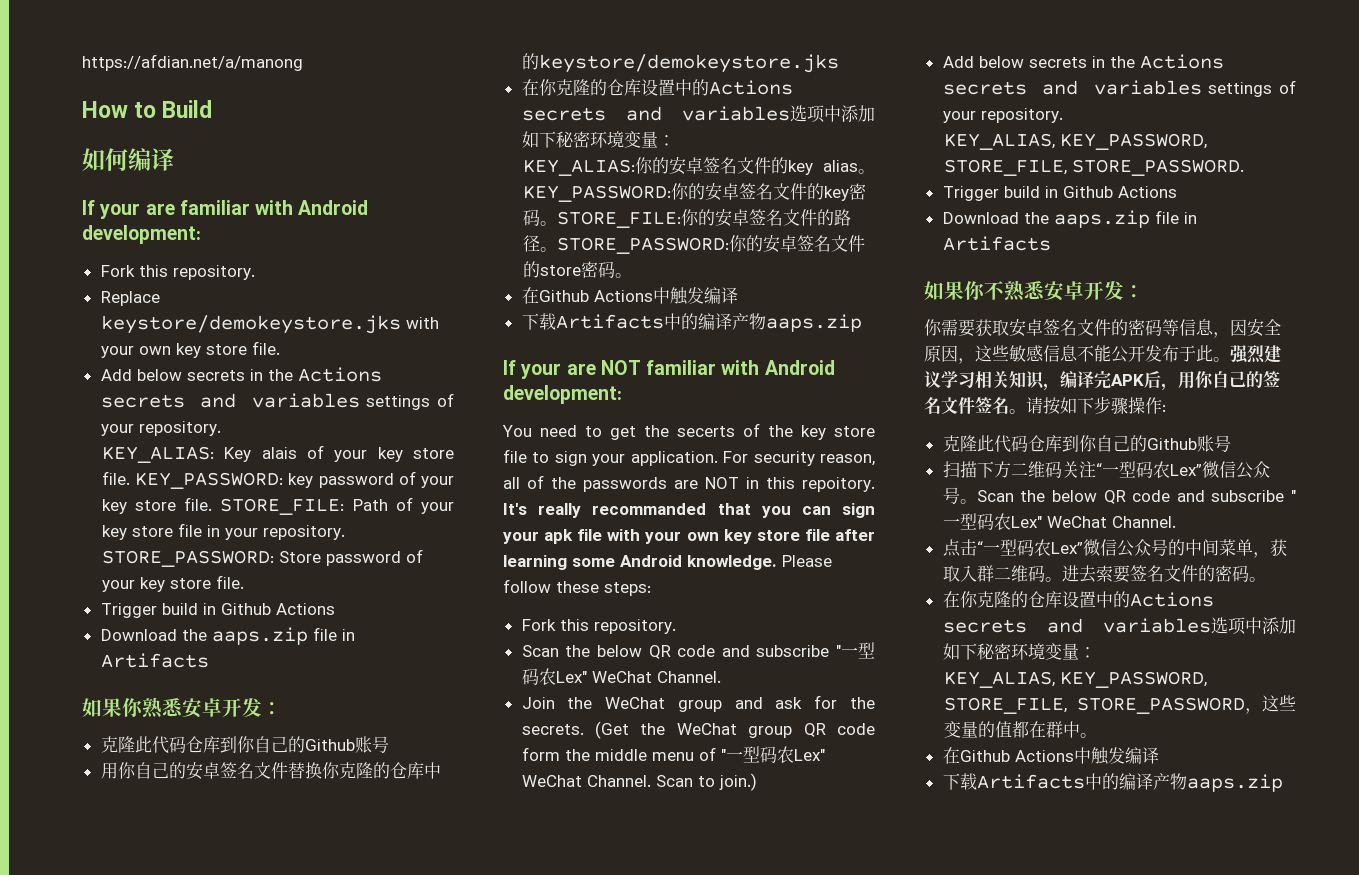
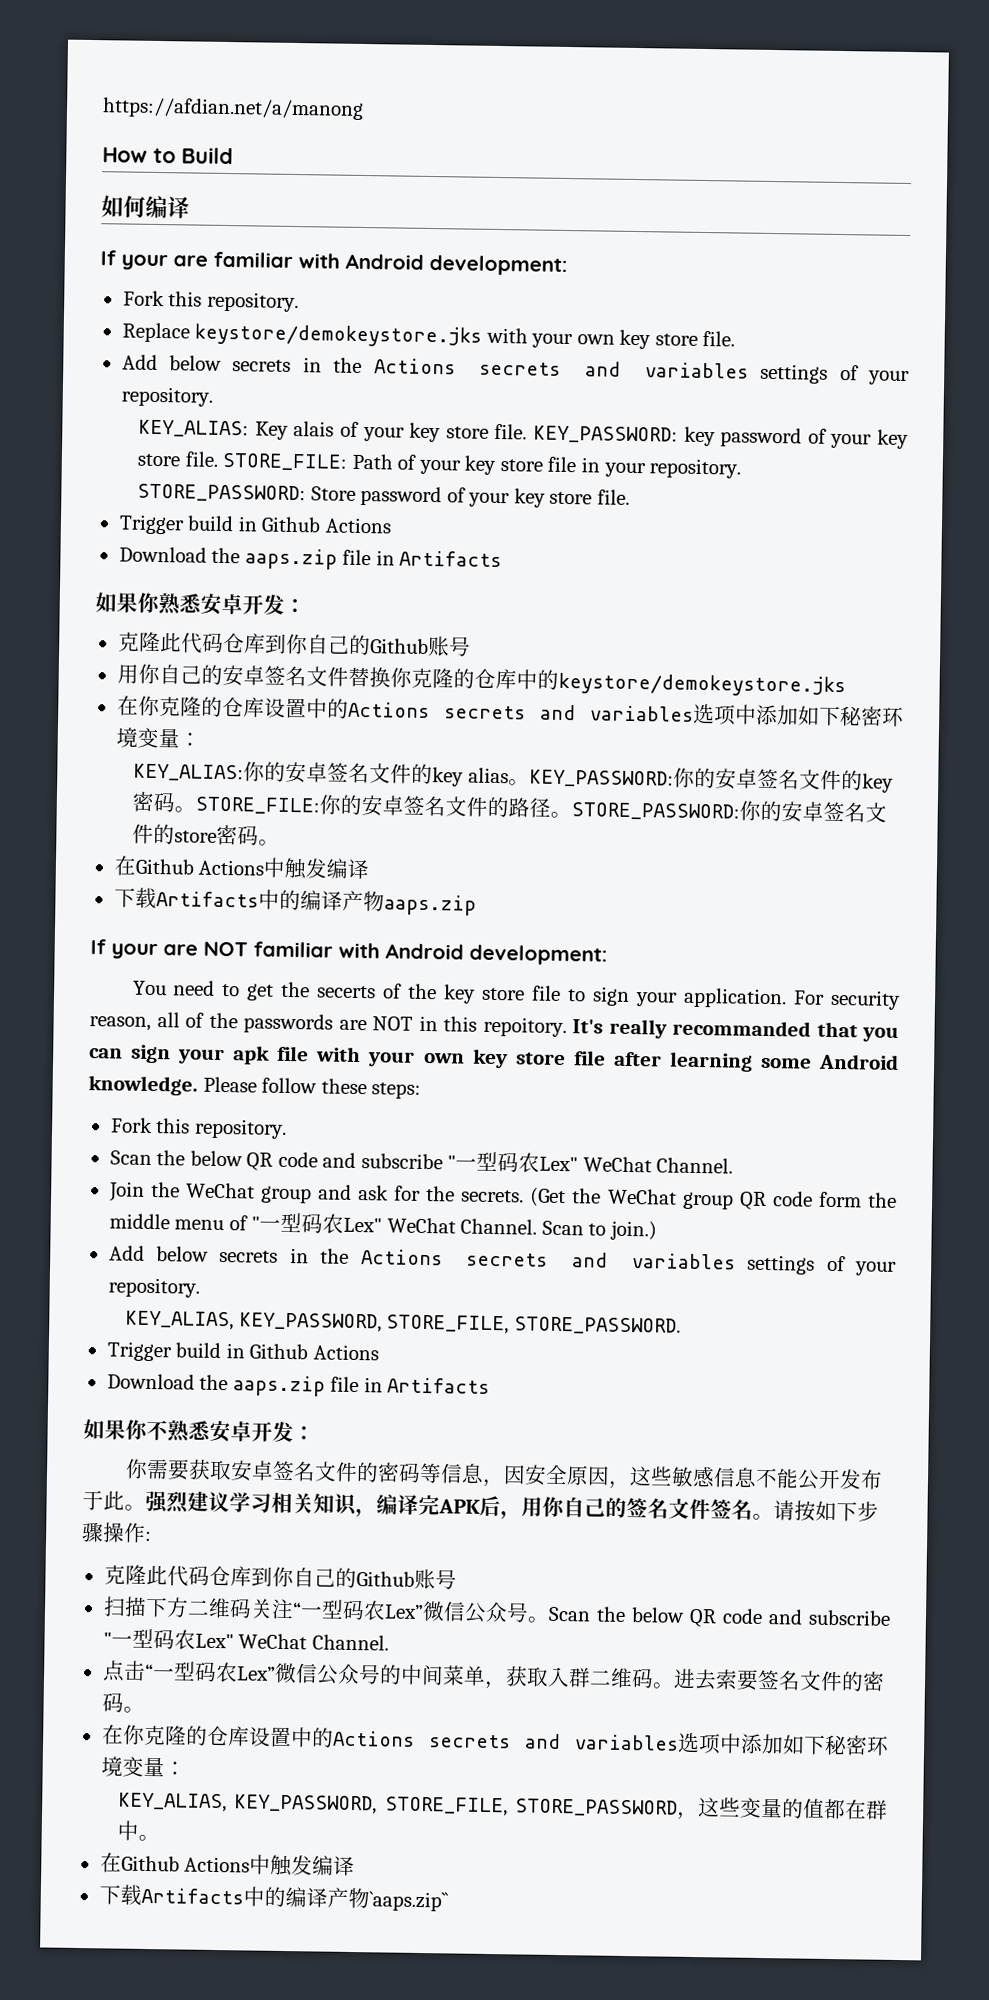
  KEY_ALIAS, KEY_PASSWORD, STORE_FILE, STORE_PASSWORD，这些变量的值都在群中。
  在Github Actions中触发编译
- 下载Artifacts中的编译产物aaps.zip
+ 下载Artifacts中的编译产物`aaps.zip``

